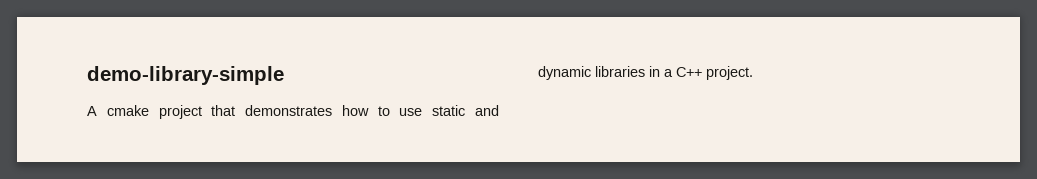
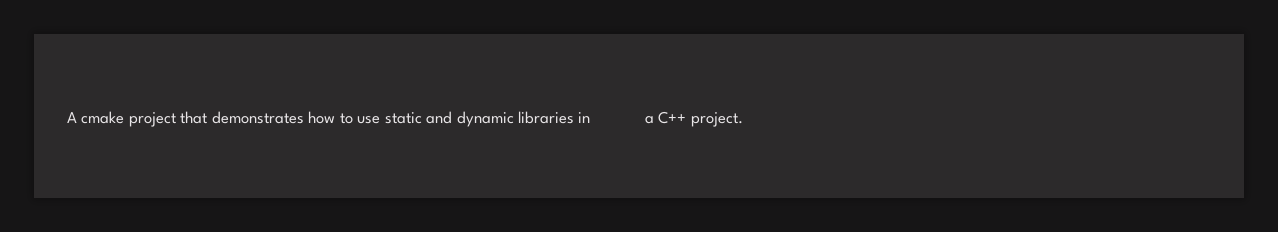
- demo-library-simple

